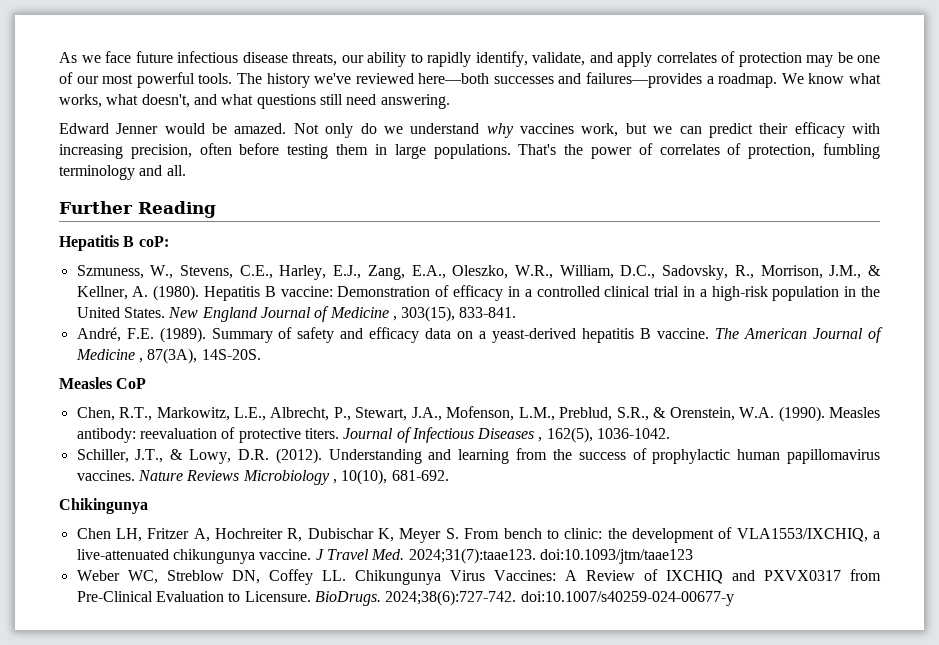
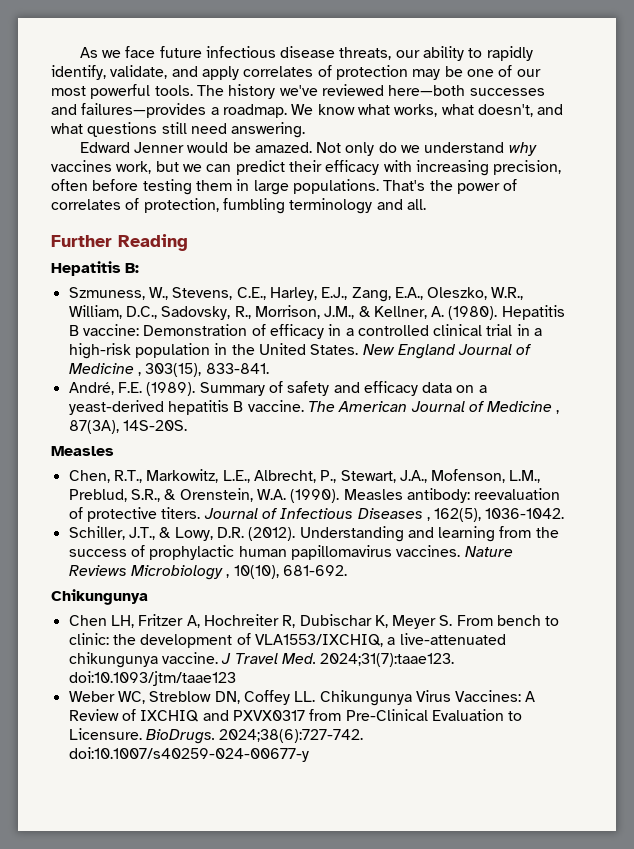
- Hepatitis B coP:
+ Hepatitis B:
  The American Journal of Medicine , 87(3A), 14S-20S.
- Measles CoP
+ Measles
  Nature Reviews Microbiology , 10(10), 681-692.
- Chikingunya
+ Chikungunya

